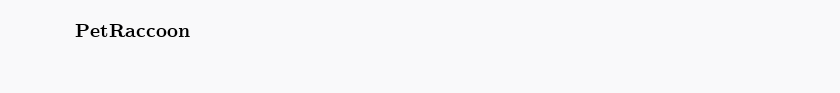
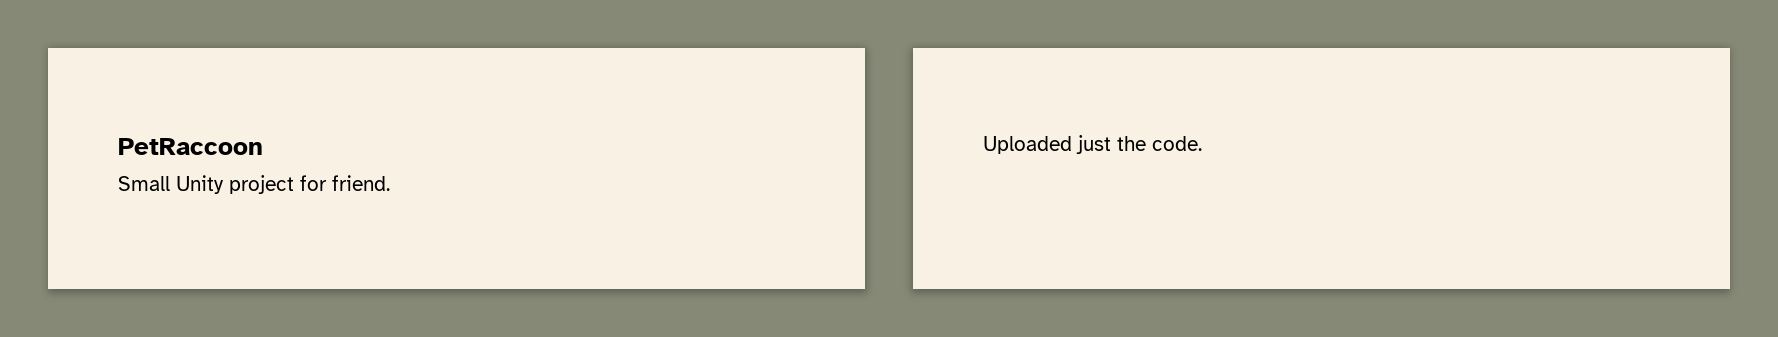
+ Small Unity project for friend.
+ Uploaded just the code.

